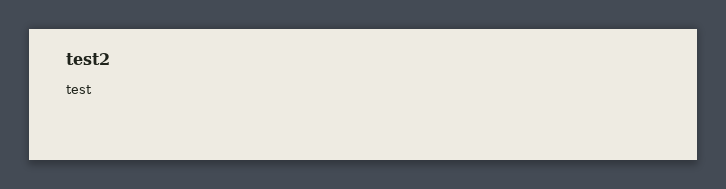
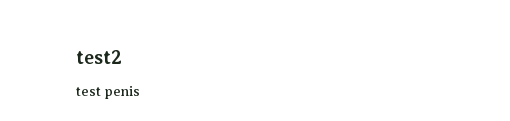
- test
+ test penis

